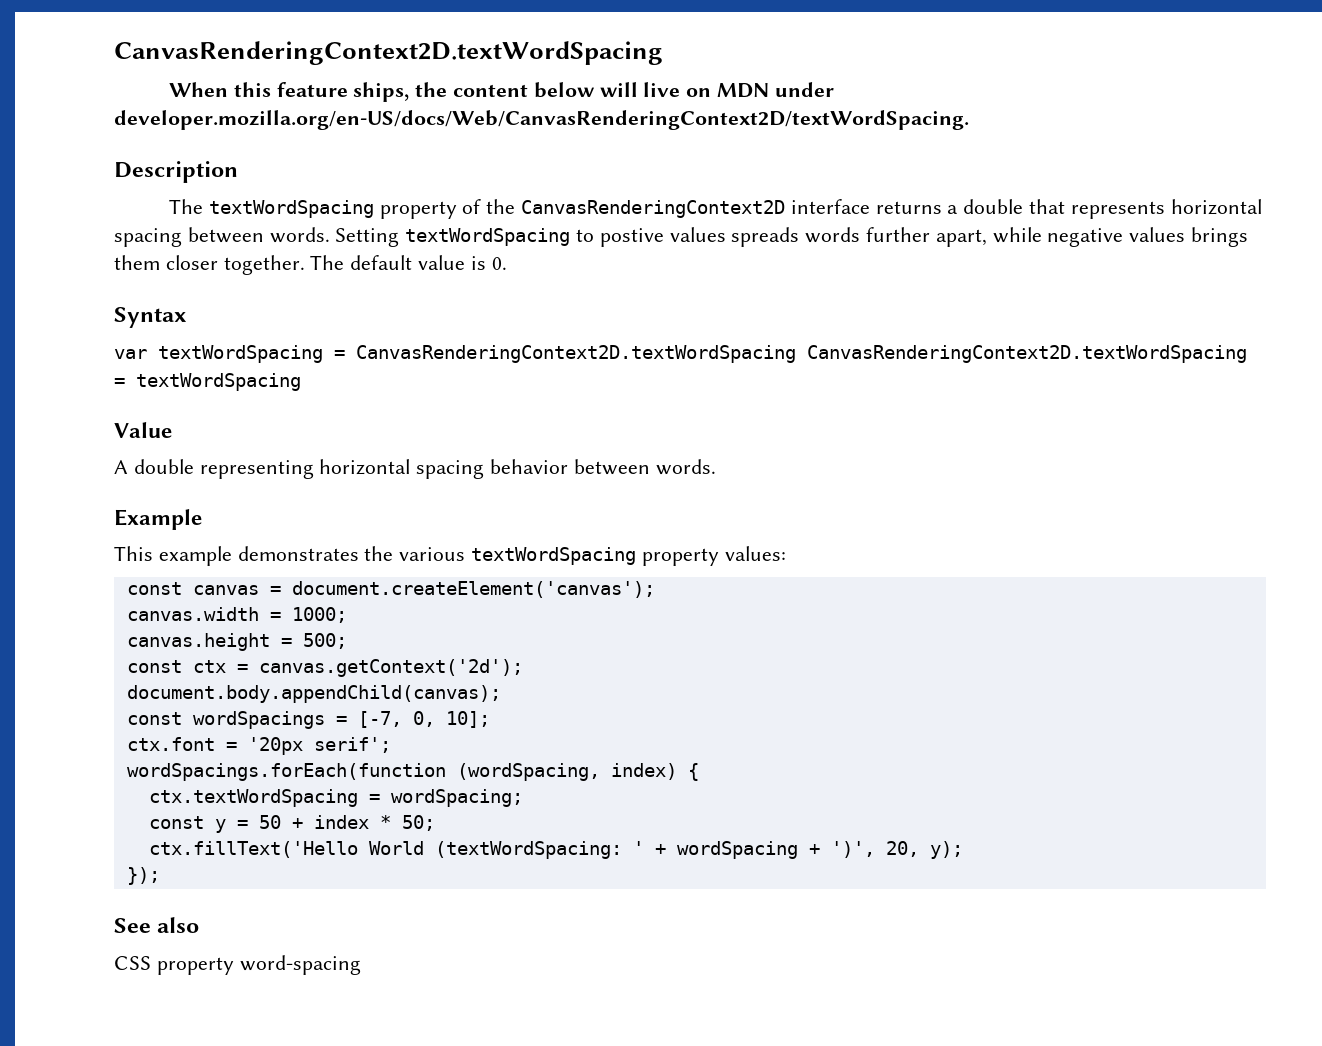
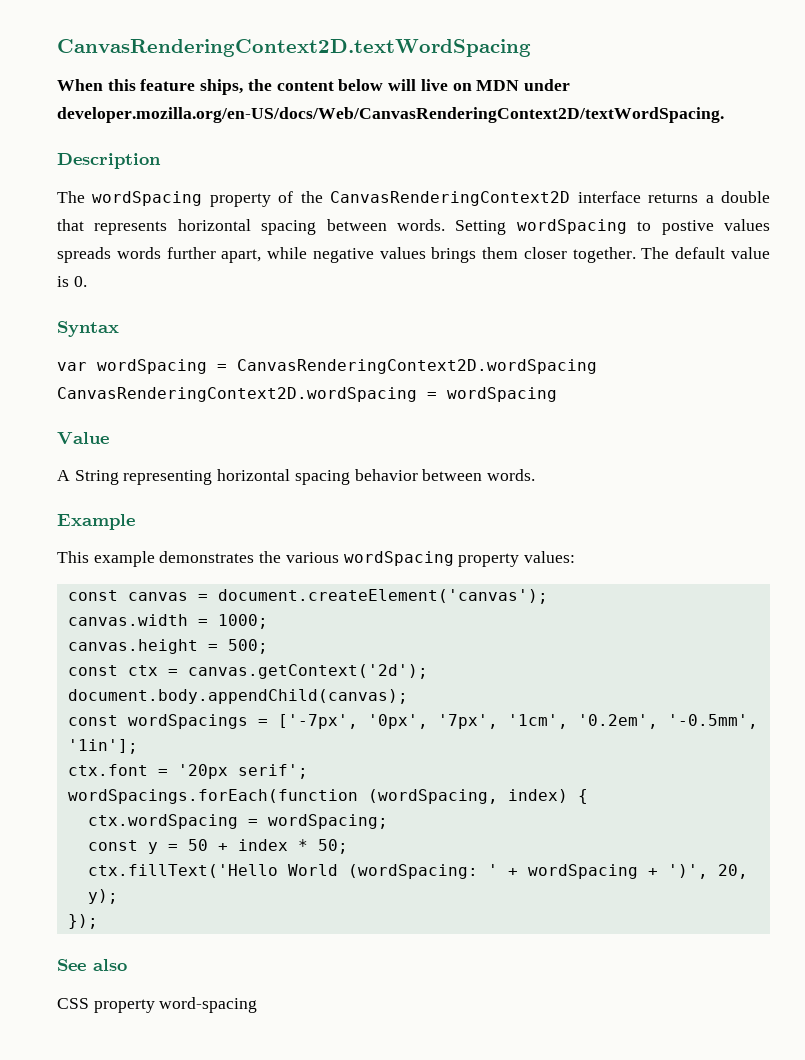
- The textWordSpacing property of the CanvasRenderingContext2D interface returns a double that represents horizontal spacing between words.
+ The wordSpacing property of the CanvasRenderingContext2D interface returns a double that represents horizontal spacing between words.
- Setting textWordSpacing to postive values spreads words further apart, while negative values brings them closer together.
+ Setting wordSpacing to postive values spreads words further apart, while negative values brings them closer together.
- var textWordSpacing = CanvasRenderingContext2D.textWordSpacing CanvasRenderingContext2D.textWordSpacing = textWordSpacing
+ var wordSpacing = CanvasRenderingContext2D.wordSpacing CanvasRenderingContext2D.wordSpacing = wordSpacing
- A double representing horizontal spacing behavior between words.
+ A String representing horizontal spacing behavior between words.
- This example demonstrates the various textWordSpacing property values:
+ This example demonstrates the various wordSpacing property values:
- const wordSpacings = [-7, 0, 10];
+ const wordSpacings = ['-7px', '0px', '7px', '1cm', '0.2em', '-0.5mm', '1in'];
- ctx.textWordSpacing = wordSpacing;
+ ctx.wordSpacing = wordSpacing;
- ctx.fillText('Hello World (textWordSpacing: ' + wordSpacing + ')', 20, y);
+ ctx.fillText('Hello World (wordSpacing: ' + wordSpacing + ')', 20, y);

